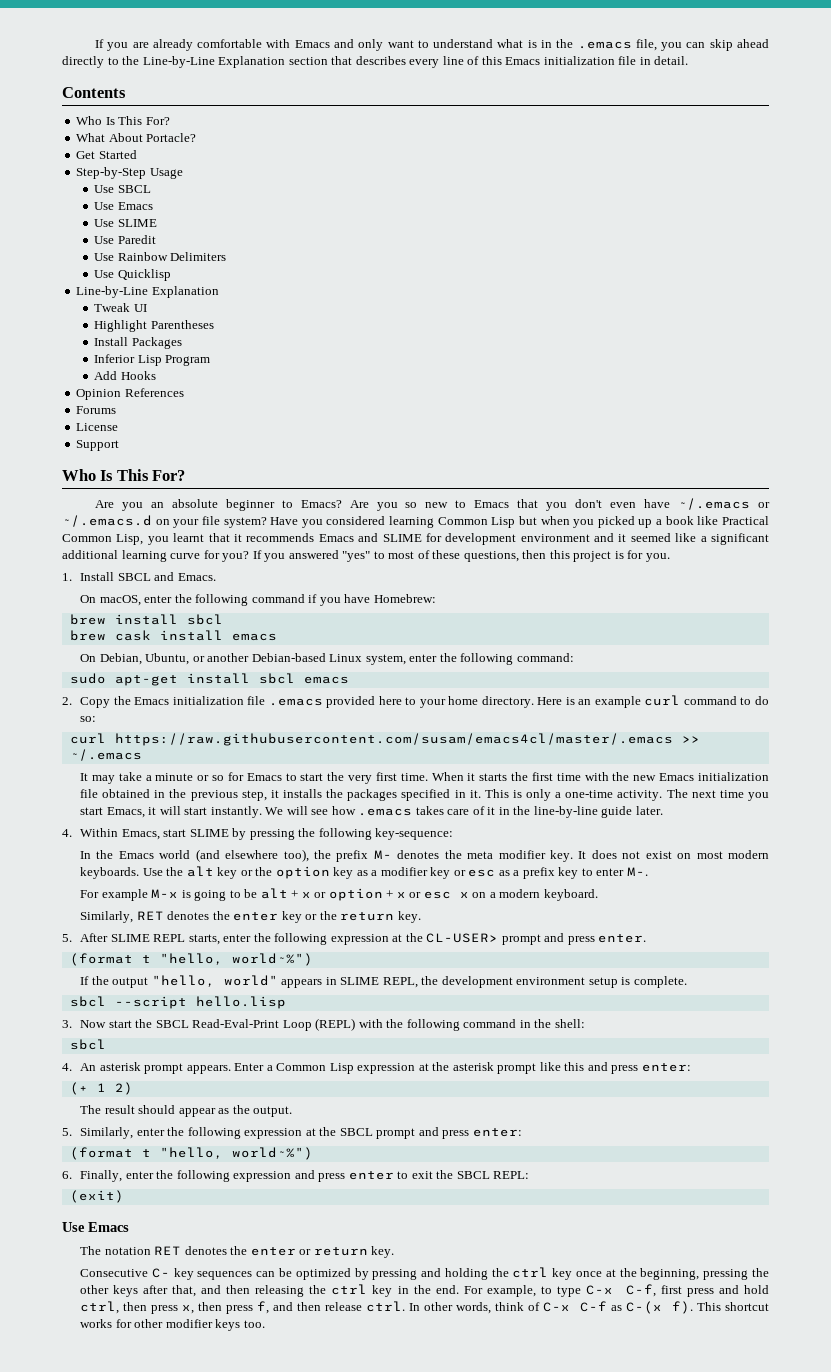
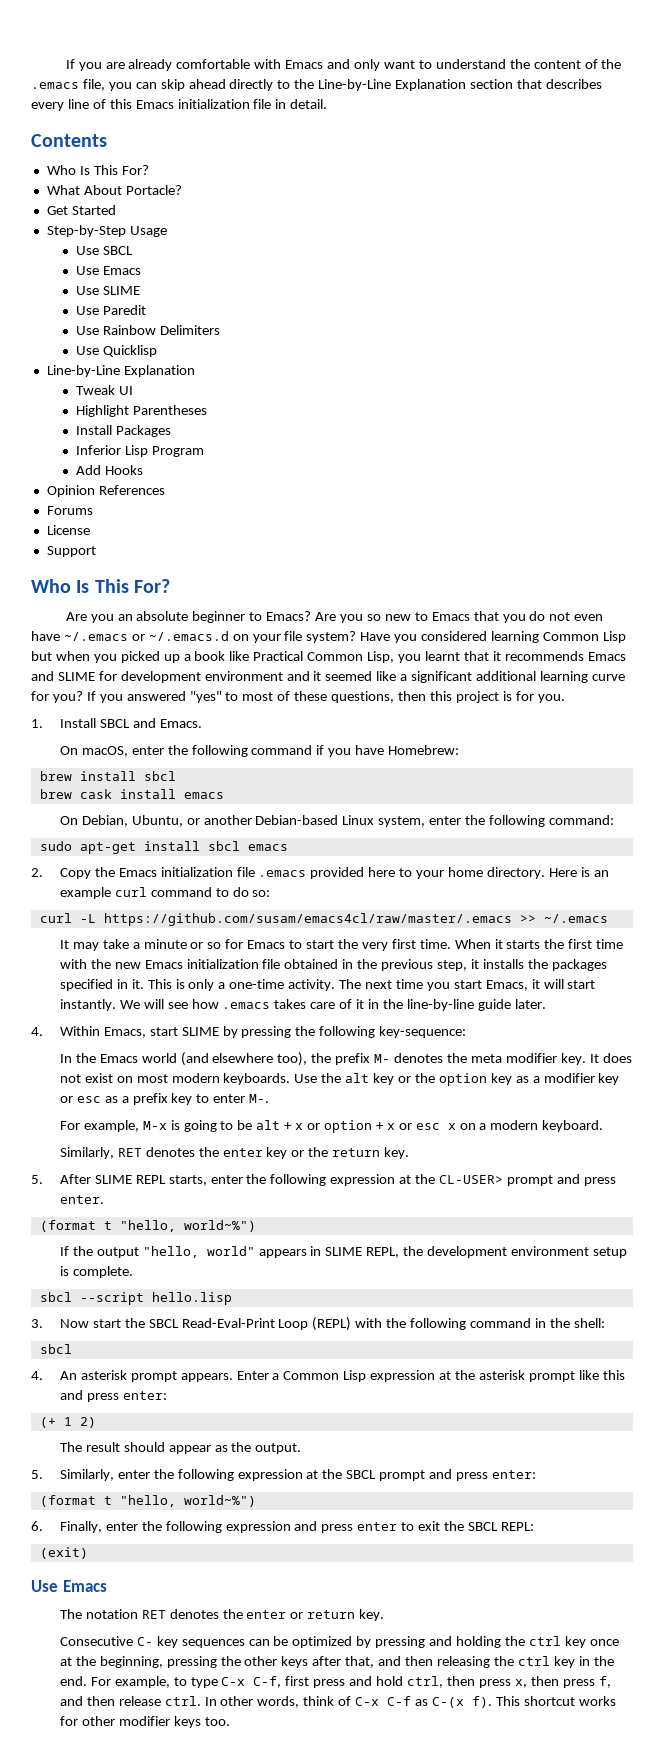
- If you are already comfortable with Emacs and only want to understand what is in the .emacs file, you can skip ahead directly to the Line-by-Line Explanation section that describes every line of this Emacs initialization file in detail.
+ If you are already comfortable with Emacs and only want to understand the content of the .emacs file, you can skip ahead directly to the Line-by-Line Explanation section that describes every line of this Emacs initialization file in detail.
- Are you so new to Emacs that you don't even have ~/.emacs or ~/.emacs.d on your file system?
+ Are you so new to Emacs that you do not even have ~/.emacs or ~/.emacs.d on your file system?
- curl https://raw.githubusercontent.com/susam/emacs4cl/master/.emacs >> ~/.emacs
+ curl -L https://github.com/susam/emacs4cl/raw/master/.emacs >> ~/.emacs
- For example M-x is going to be alt + x or option + x or esc x on a modern keyboard.
+ For example, M-x is going to be alt + x or option + x or esc x on a modern keyboard.

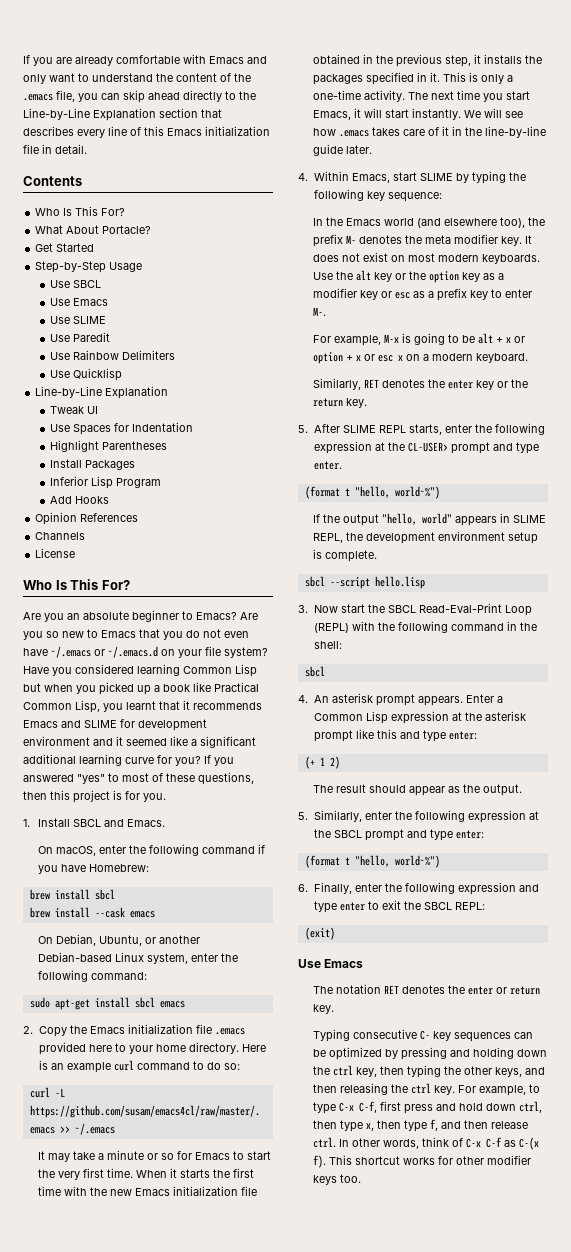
+ Use Spaces for Indentation
- Forums
+ Channels
- Support
- brew cask install emacs
+ brew install --cask emacs
- 4. Within Emacs, start SLIME by pressing the following key-sequence:
+ 4. Within Emacs, start SLIME by typing the following key sequence:
- 5. After SLIME REPL starts, enter the following expression at the CL-USER> prompt and press enter.
+ 5. After SLIME REPL starts, enter the following expression at the CL-USER> prompt and type enter.
- Enter a Common Lisp expression at the asterisk prompt like this and press enter:
+ Enter a Common Lisp expression at the asterisk prompt like this and type enter:
- 5. Similarly, enter the following expression at the SBCL prompt and press enter:
+ 5. Similarly, enter the following expression at the SBCL prompt and type enter:
- 6. Finally, enter the following expression and press enter to exit the SBCL REPL:
+ 6. Finally, enter the following expression and type enter to exit the SBCL REPL:
- Consecutive C- key sequences can be optimized by pressing and holding the ctrl key once at the beginning, pressing the other keys after that, and then releasing the ctrl key in the end.
+ Typing consecutive C- key sequences can be optimized by pressing and holding down the ctrl key, then typing the other keys, and then releasing the ctrl key.
- For example, to type C-x C-f, first press and hold ctrl, then press x, then press f, and then release ctrl.
+ For example, to type C-x C-f, first press and hold down ctrl, then type x, then type f, and then release ctrl.

